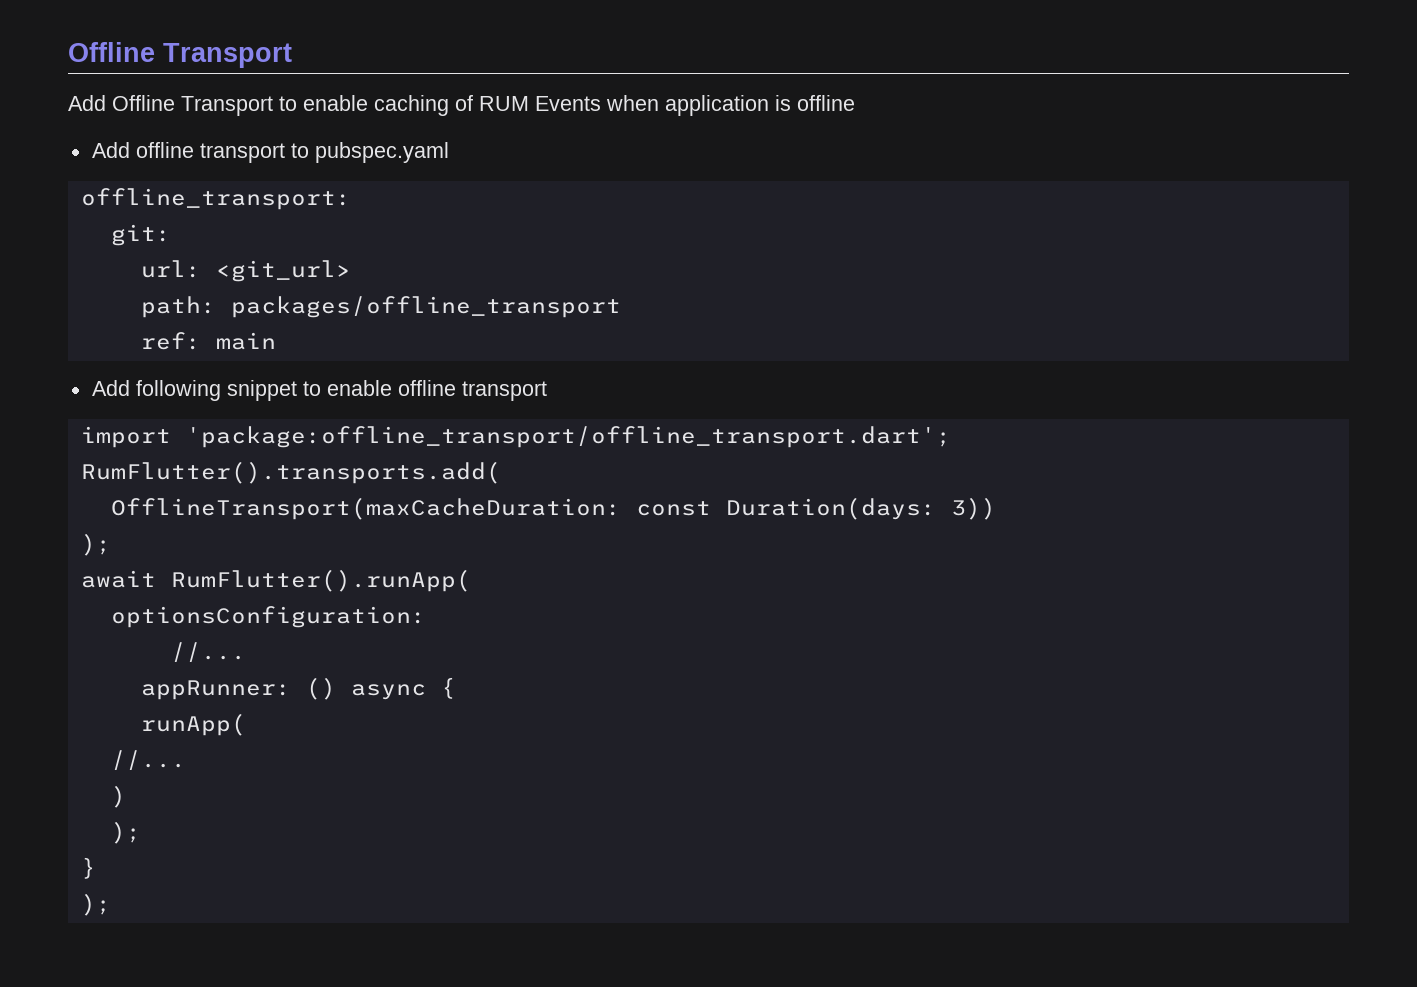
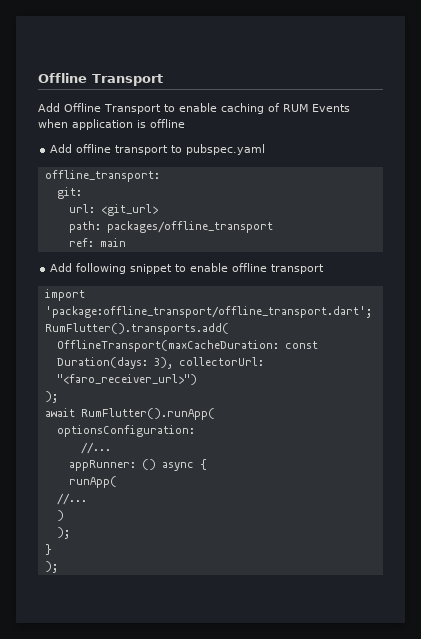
- OfflineTransport(maxCacheDuration: const Duration(days: 3))
+ OfflineTransport(maxCacheDuration: const Duration(days: 3), collectorUrl: "<faro_receiver_url>")

